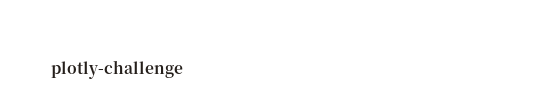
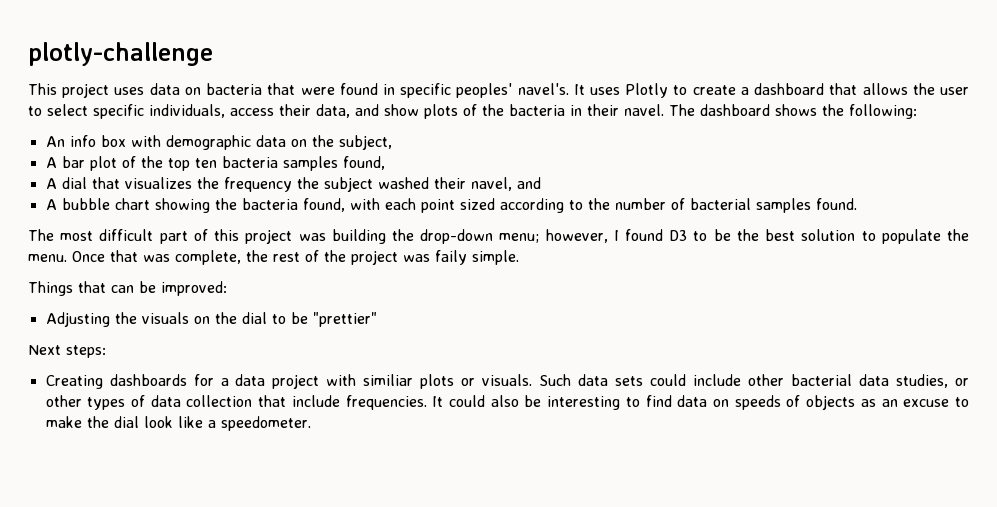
+ This project uses data on bacteria that were found in specific peoples' navel's. It uses Plotly to create a dashboard that allows the user to select specific individuals, access their data, and show plots of the bacteria in their navel. The dashboard shows the following:
+ An info box with demographic data on the subject,
+ A bar plot of the top ten bacteria samples found,
+ A dial that visualizes the frequency the subject washed their navel, and
+ A bubble chart showing the bacteria found, with each point sized according to the number of bacterial samples found.
+ The most difficult part of this project was building the drop-down menu; however, I found D3 to be the best solution to populate the menu. Once that was complete, the rest of the project was faily simple.
+ Things that can be improved:
+ Adjusting the visuals on the dial to be "prettier"
+ Next steps:
+ Creating dashboards for a data project with similiar plots or visuals. Such data sets could include other bacterial data studies, or other types of data collection that include frequencies. It could also be interesting to find data on speeds of objects as an excuse to make the dial look like a speedometer.

